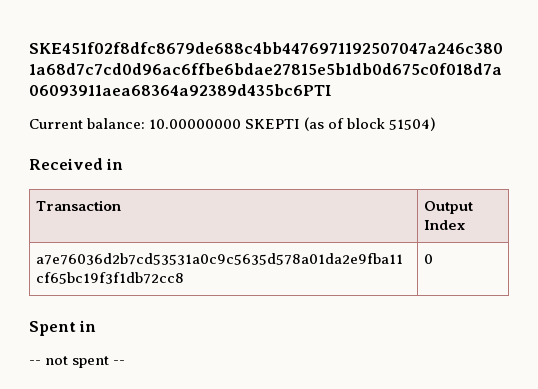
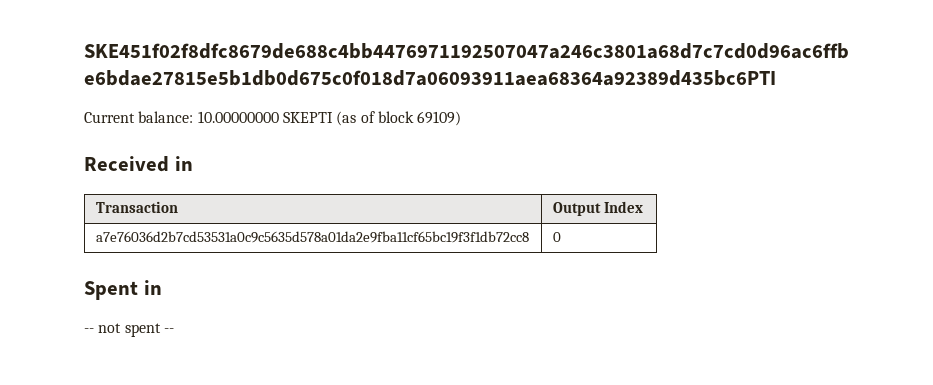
- Current balance: 10.00000000 SKEPTI (as of block 51504)
+ Current balance: 10.00000000 SKEPTI (as of block 69109)

